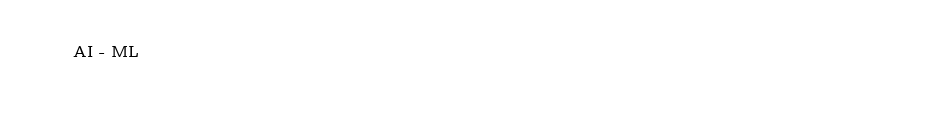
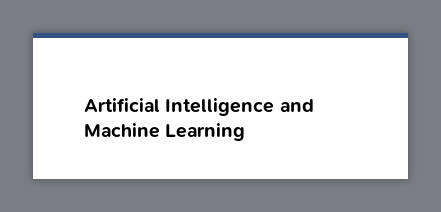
- AI - ML
+ Artificial Intelligence and Machine Learning

